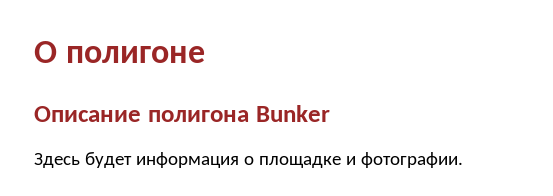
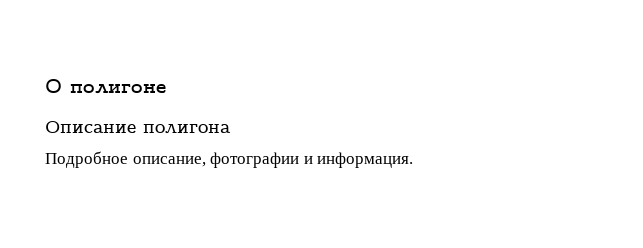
- Описание полигона Bunker
- Здесь будет информация о площадке и фотографии.
+ Описание полигона
+ Подробное описание, фотографии и информация.

